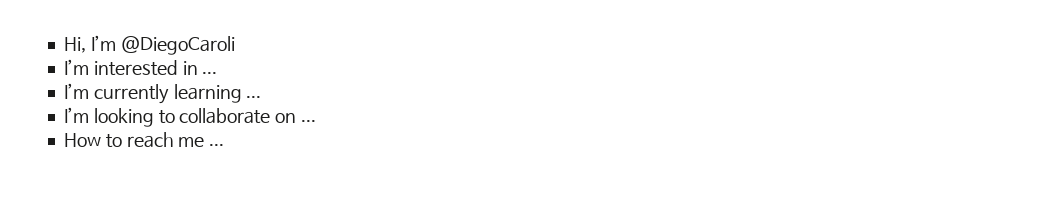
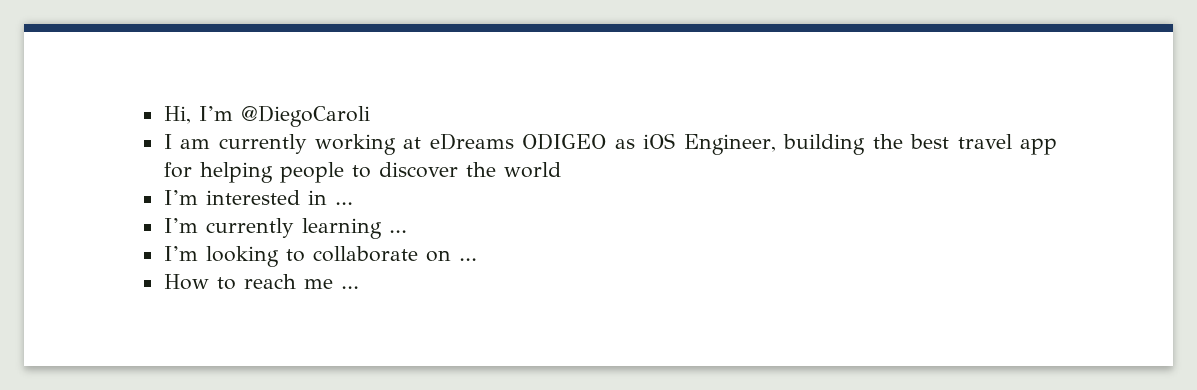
+ I am currently working at eDreams ODIGEO as iOS Engineer, building the best travel app for helping people to discover the world

